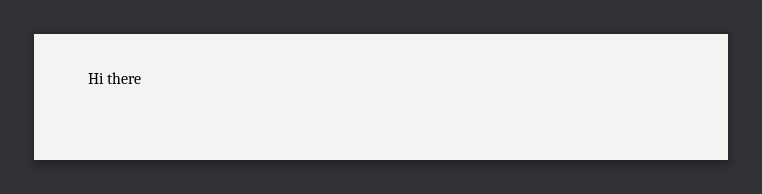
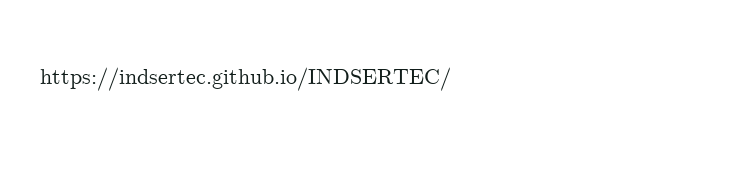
- Hi there
+ https://indsertec.github.io/INDSERTEC/

